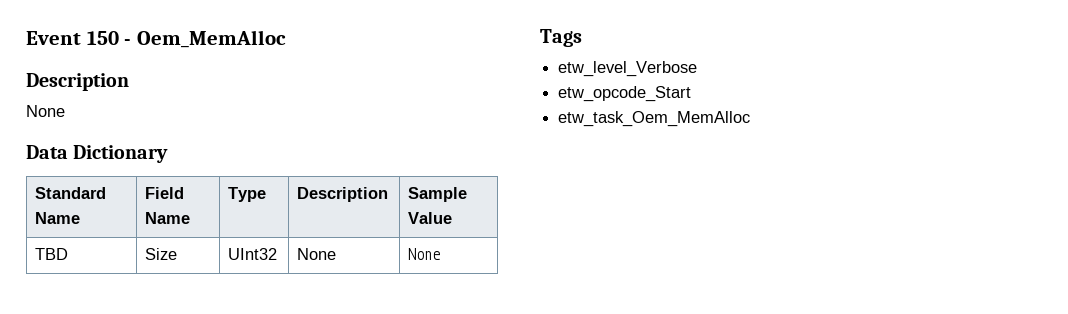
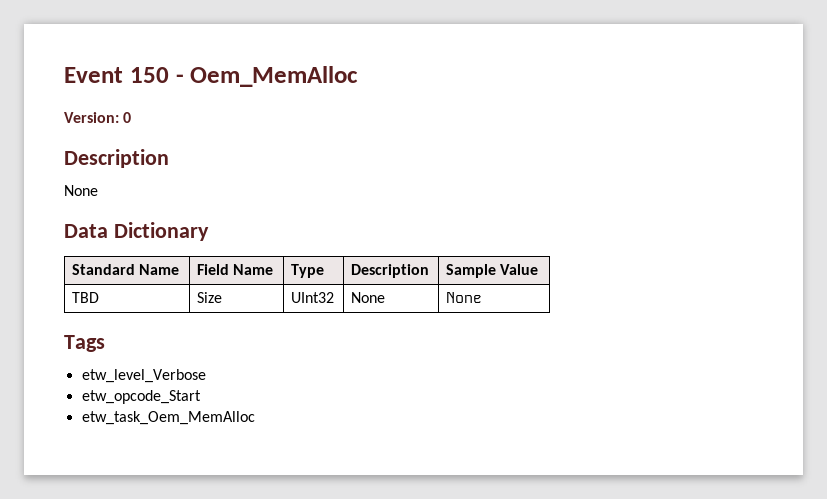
+ Version: 0

